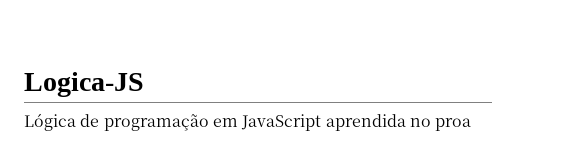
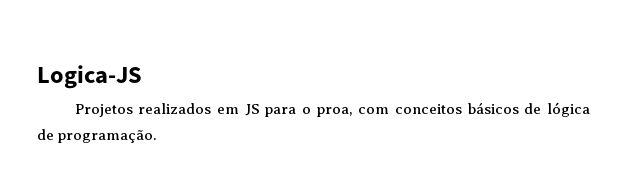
- Lógica de programação em JavaScript aprendida no proa
+ Projetos realizados em JS para o proa, com conceitos básicos de lógica de programação.

